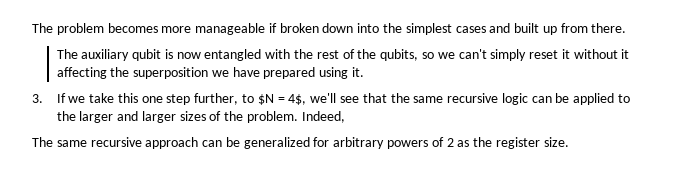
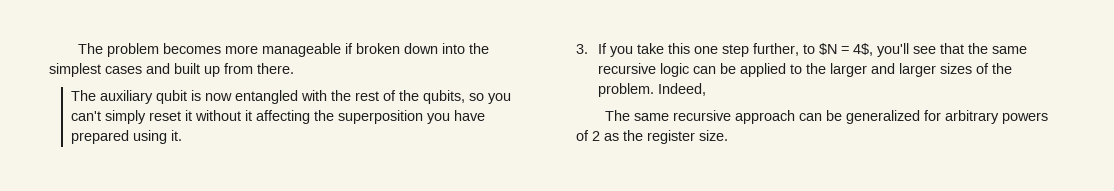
- The auxiliary qubit is now entangled with the rest of the qubits, so we can't simply reset it without it affecting the superposition we have prepared using it.
+ The auxiliary qubit is now entangled with the rest of the qubits, so you can't simply reset it without it affecting the superposition you have prepared using it.
- 3. If we take this one step further, to $N = 4$, we'll see that the same recursive logic can be applied to the larger and larger sizes of the problem.
+ 3. If you take this one step further, to $N = 4$, you'll see that the same recursive logic can be applied to the larger and larger sizes of the problem.

